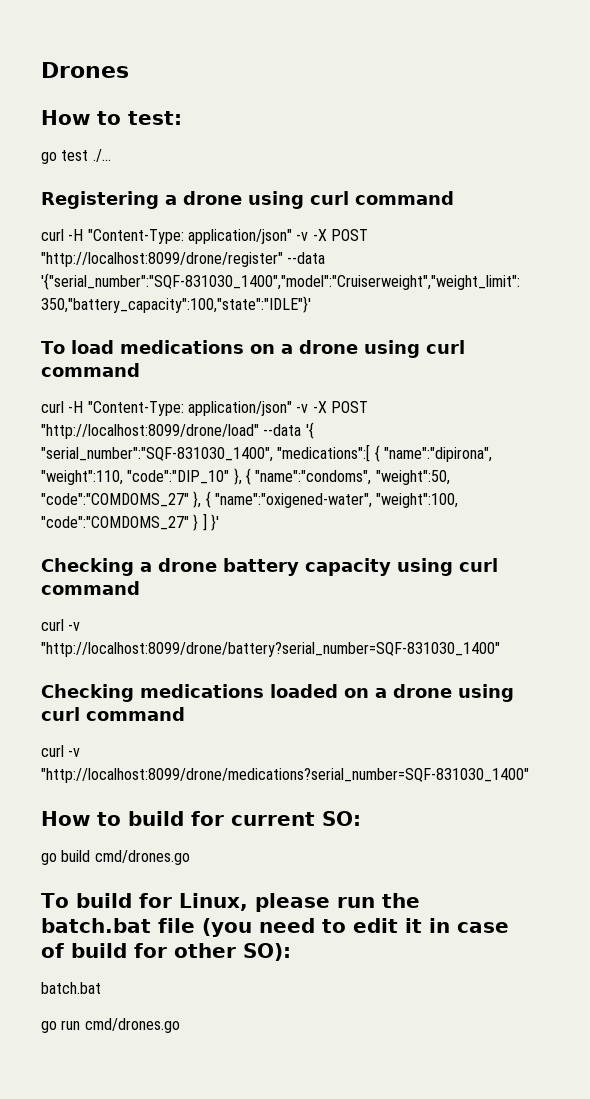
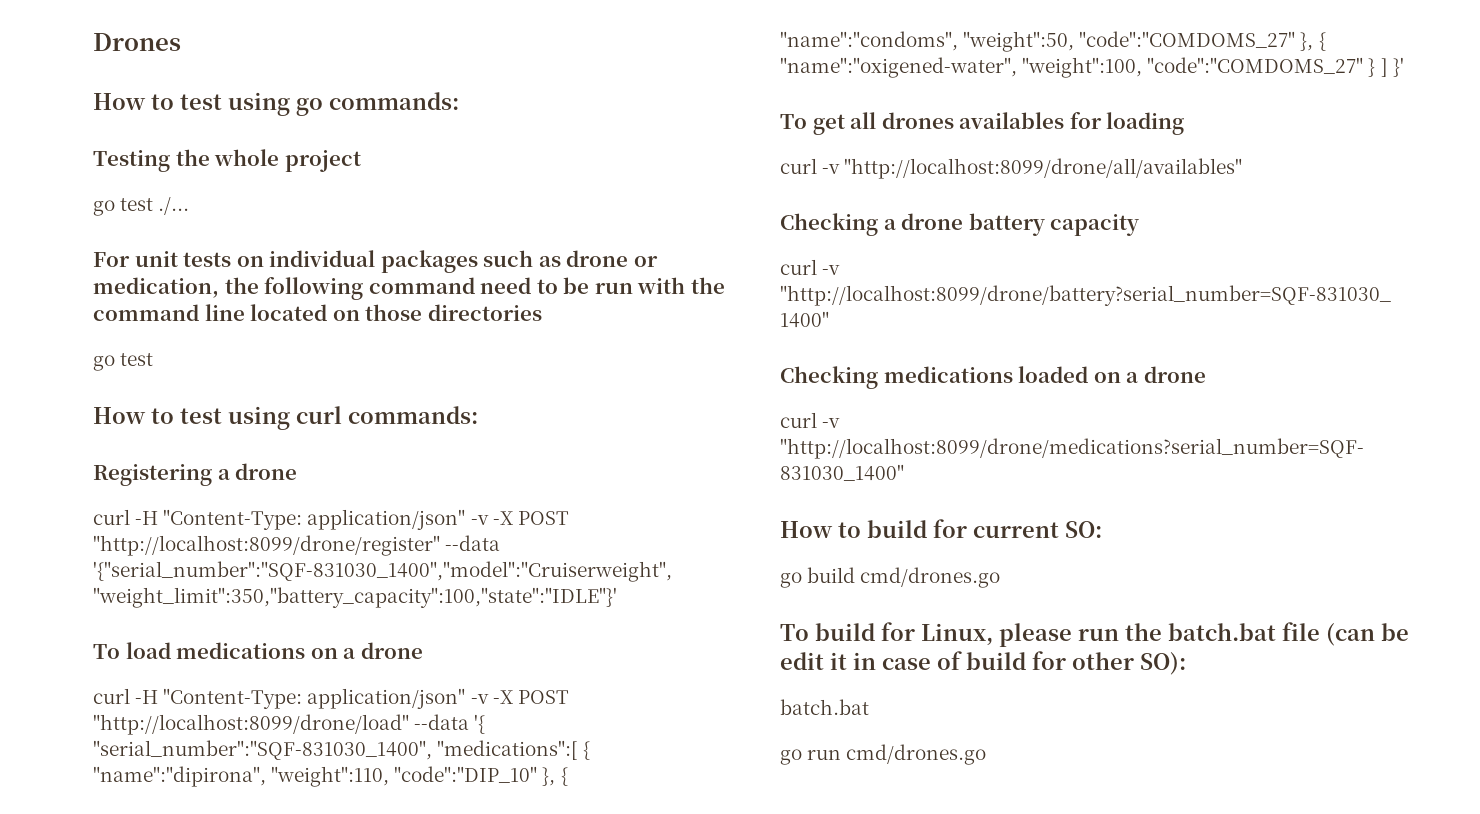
- How to test:
+ How to test using go commands:
+ Testing the whole project
  go test ./...
+ For unit tests on individual packages such as drone or medication, the following command need to be run with the command line located on those directories
+ go test
+ How to test using curl commands:
- Registering a drone using curl command
+ Registering a drone
- To load medications on a drone using curl command
+ To load medications on a drone
+ To get all drones availables for loading
+ curl -v "http://localhost:8099/drone/all/availables"
- Checking a drone battery capacity using curl command
+ Checking a drone battery capacity
- Checking medications loaded on a drone using curl command
+ Checking medications loaded on a drone
- To build for Linux, please run the batch.bat file (you need to edit it in case of build for other SO):
+ To build for Linux, please run the batch.bat file (can be edit it in case of build for other SO):

